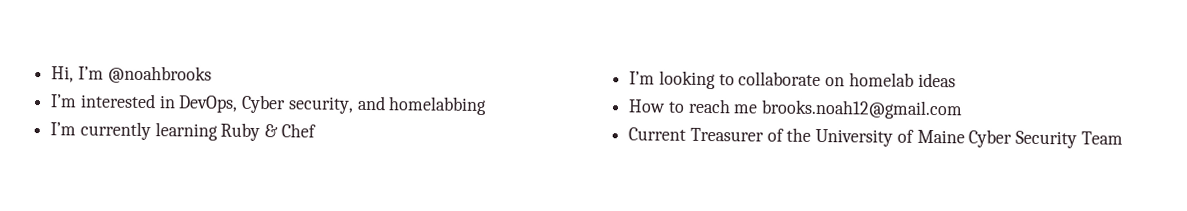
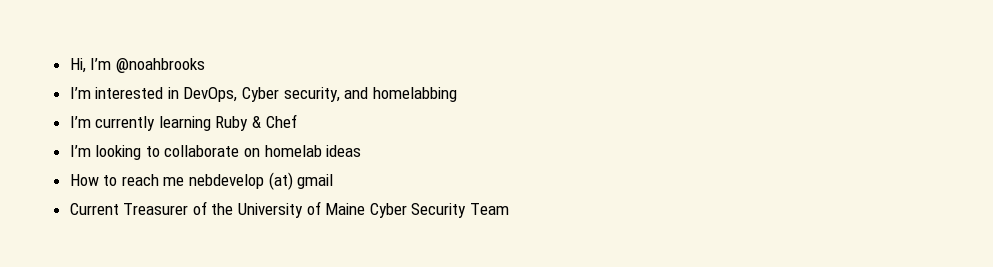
- How to reach me brooks.noah12@gmail.com
+ How to reach me nebdevelop (at) gmail

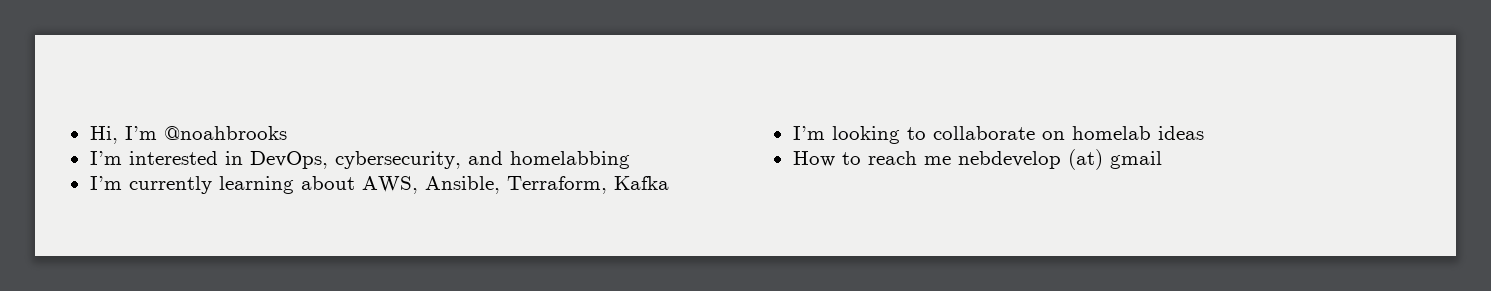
- I’m interested in DevOps, Cyber security, and homelabbing
+ I’m interested in DevOps, cybersecurity, and homelabbing
- I’m currently learning Ruby & Chef
+ I’m currently learning about AWS, Ansible, Terraform, Kafka
- Current Treasurer of the University of Maine Cyber Security Team

